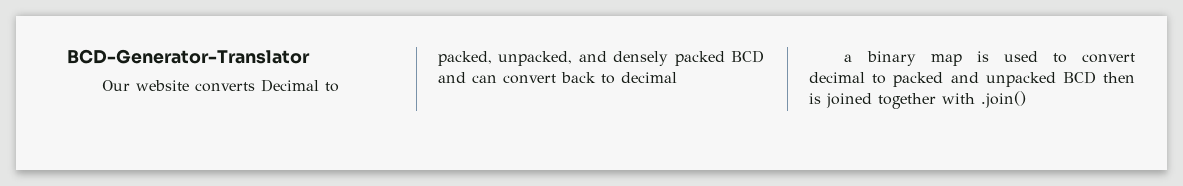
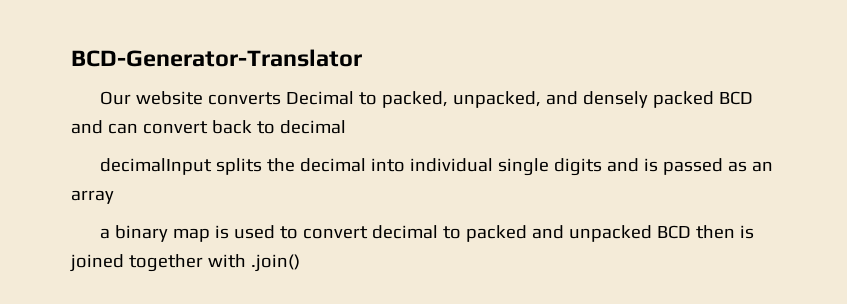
+ decimalInput splits the decimal into individual single digits and is passed as an array

